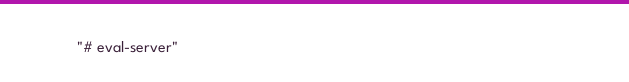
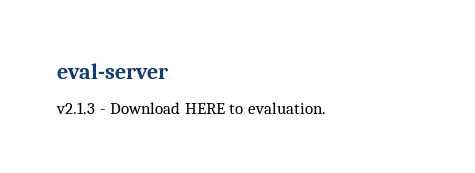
- "# eval-server"
+ eval-server
+ v2.1.3 - Download HERE to evaluation.

